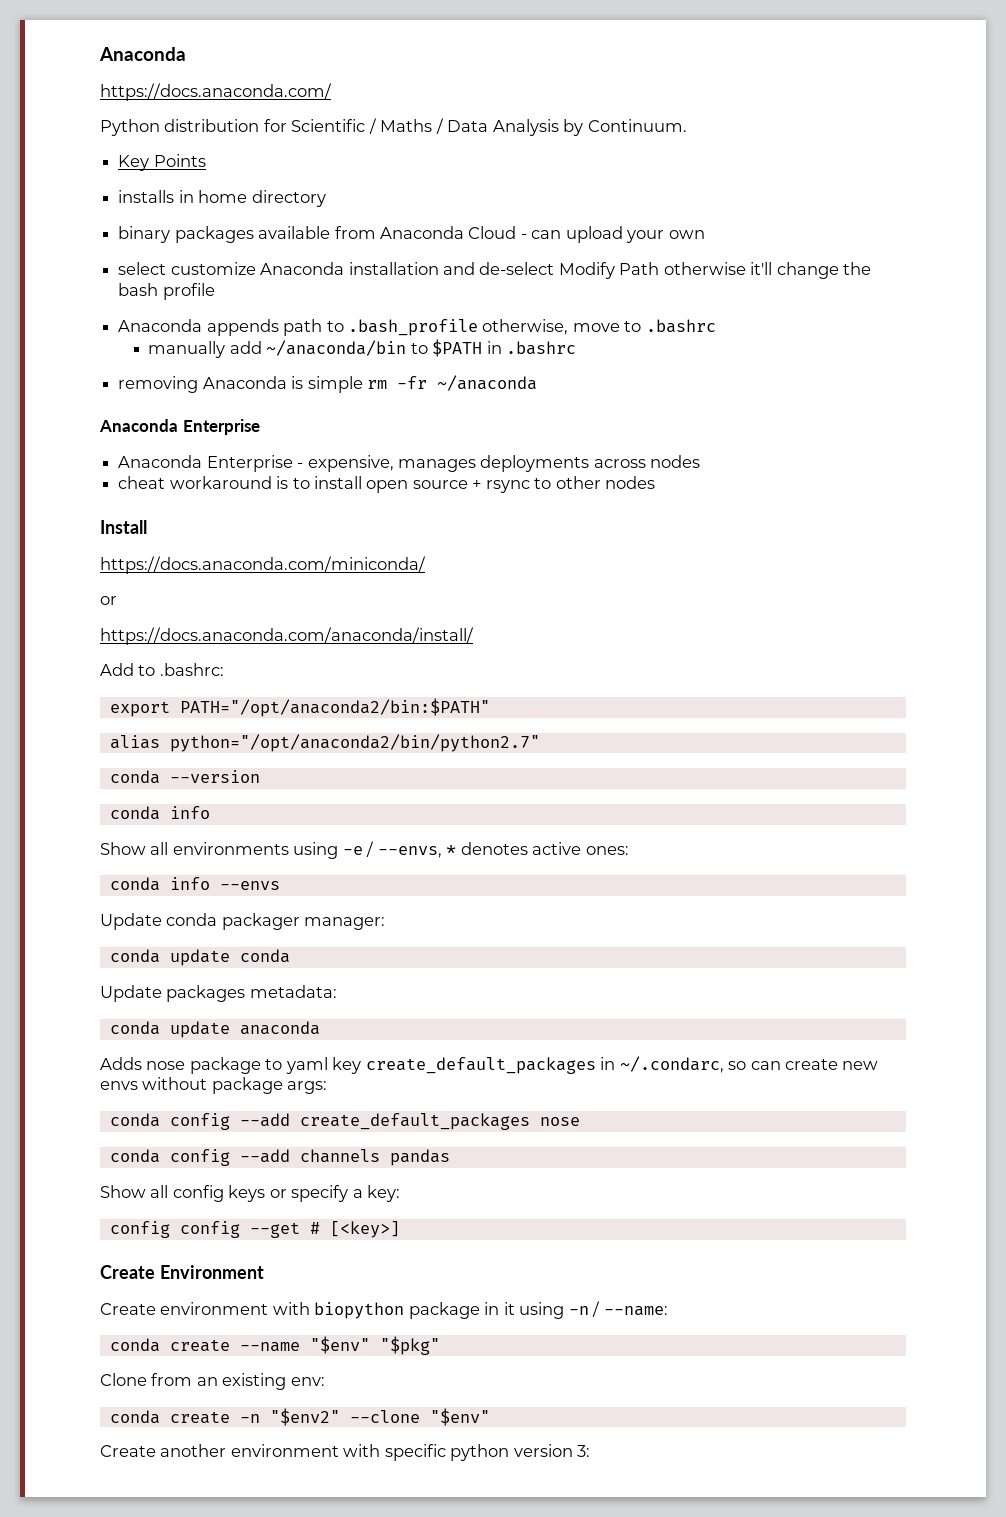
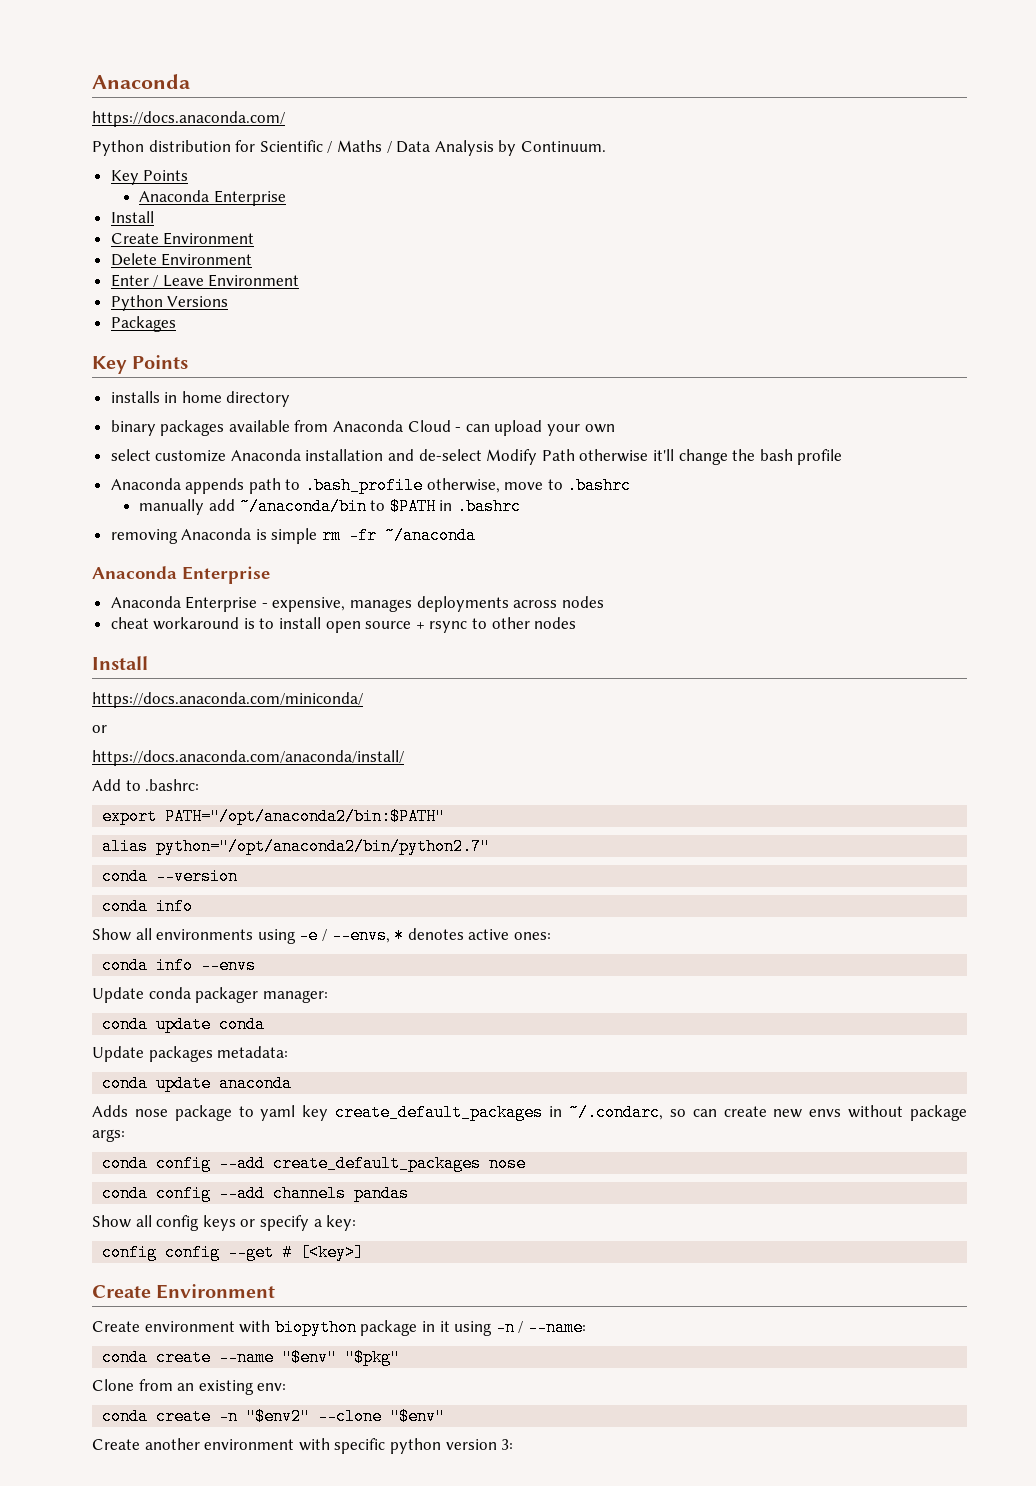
  Python distribution for Scientific / Maths / Data Analysis by Continuum.
+ Key Points
+ Anaconda Enterprise
+ Install
+ Create Environment
+ Delete Environment
+ Enter / Leave Environment
+ Python Versions
+ Packages

